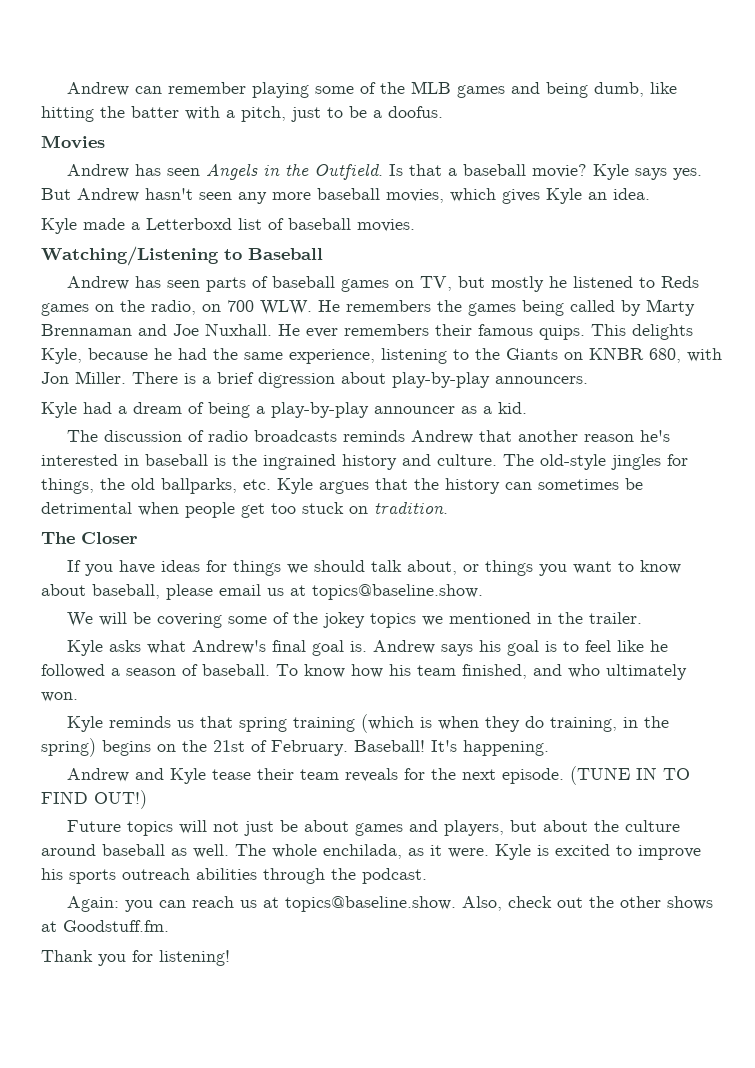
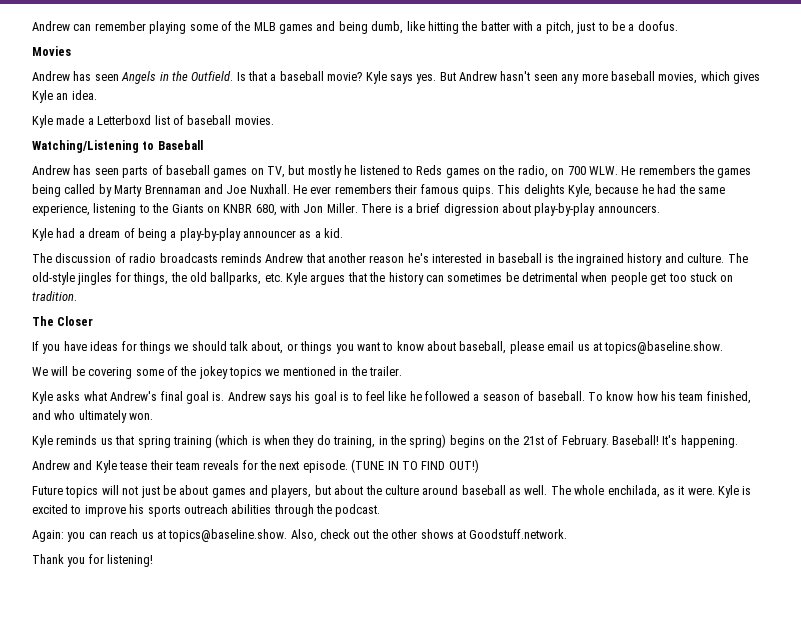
- Again: you can reach us at topics@baseline.show. Also, check out the other shows at Goodstuff.fm.
+ Again: you can reach us at topics@baseline.show. Also, check out the other shows at Goodstuff.network.

